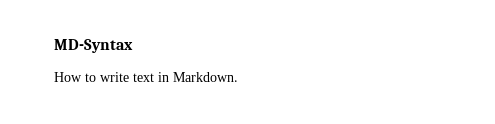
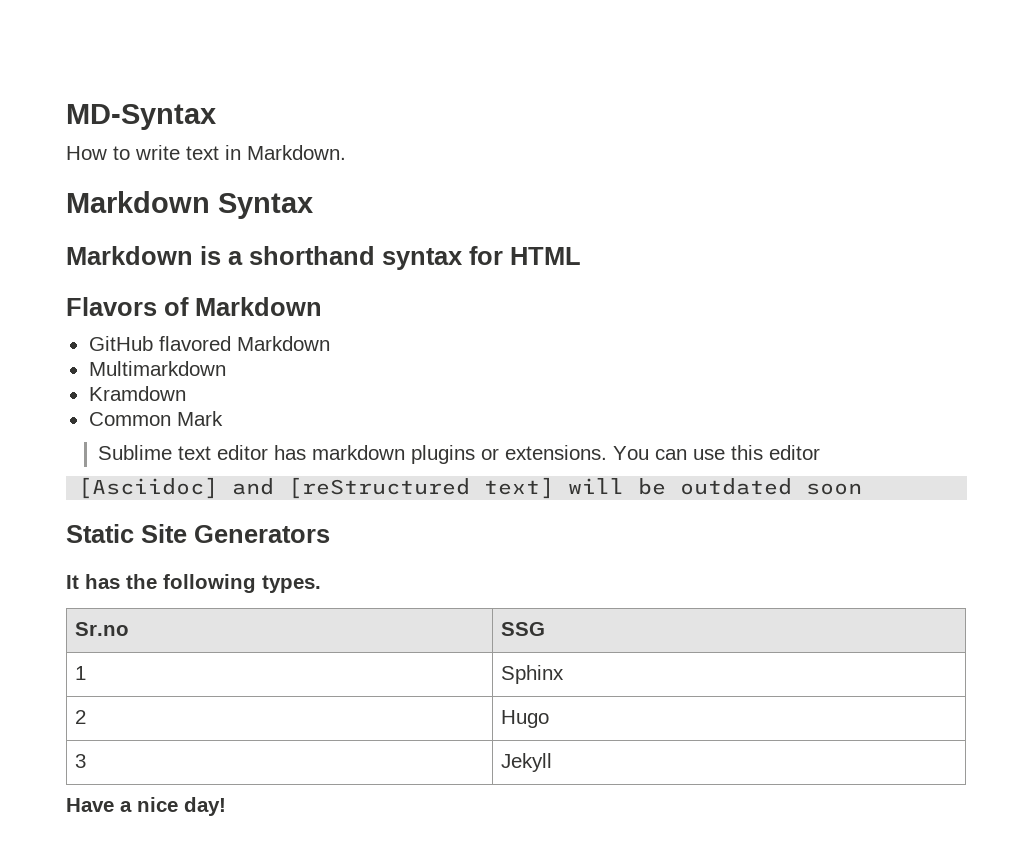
+ Markdown Syntax
+ Markdown is a shorthand syntax for HTML
+ Flavors of Markdown
+ GitHub flavored Markdown
+ Multimarkdown
+ Kramdown
+ Common Mark
+ Sublime text editor has markdown plugins or extensions. You can use this editor
+ [Asciidoc] and [reStructured text] will be outdated soon
+ Static Site Generators
+ It has the following types.
+ Sr.no | SSG
+ 1 | Sphinx
+ 2 | Hugo
+ 3 | Jekyll
+ Have a nice day!

